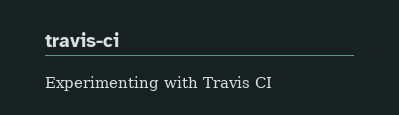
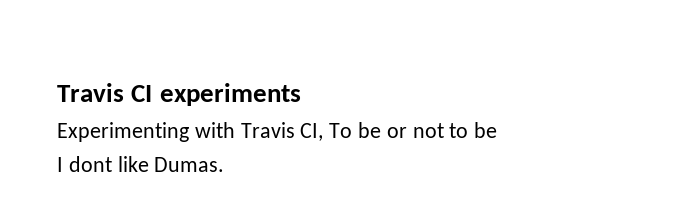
- travis-ci
+ Travis CI experiments
- Experimenting with Travis CI
+ Experimenting with Travis CI, To be or not to be
+ I dont like Dumas.

